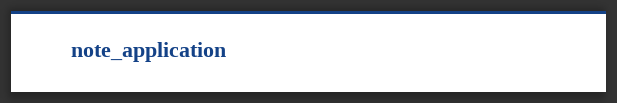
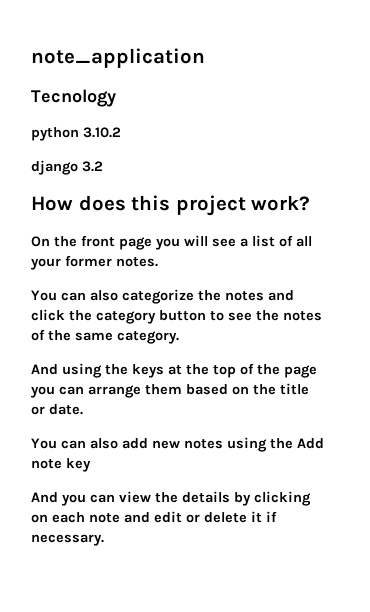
+ Tecnology
+ python 3.10.2
+ django 3.2
+ How does this project work?
+ On the front page you will see a list of all your former notes.
+ You can also categorize the notes and click the category button to see the notes of the same category.
+ And using the keys at the top of the page you can arrange them based on the title or date.
+ You can also add new notes using the Add note key
+ And you can view the details by clicking on each note and edit or delete it if necessary.

